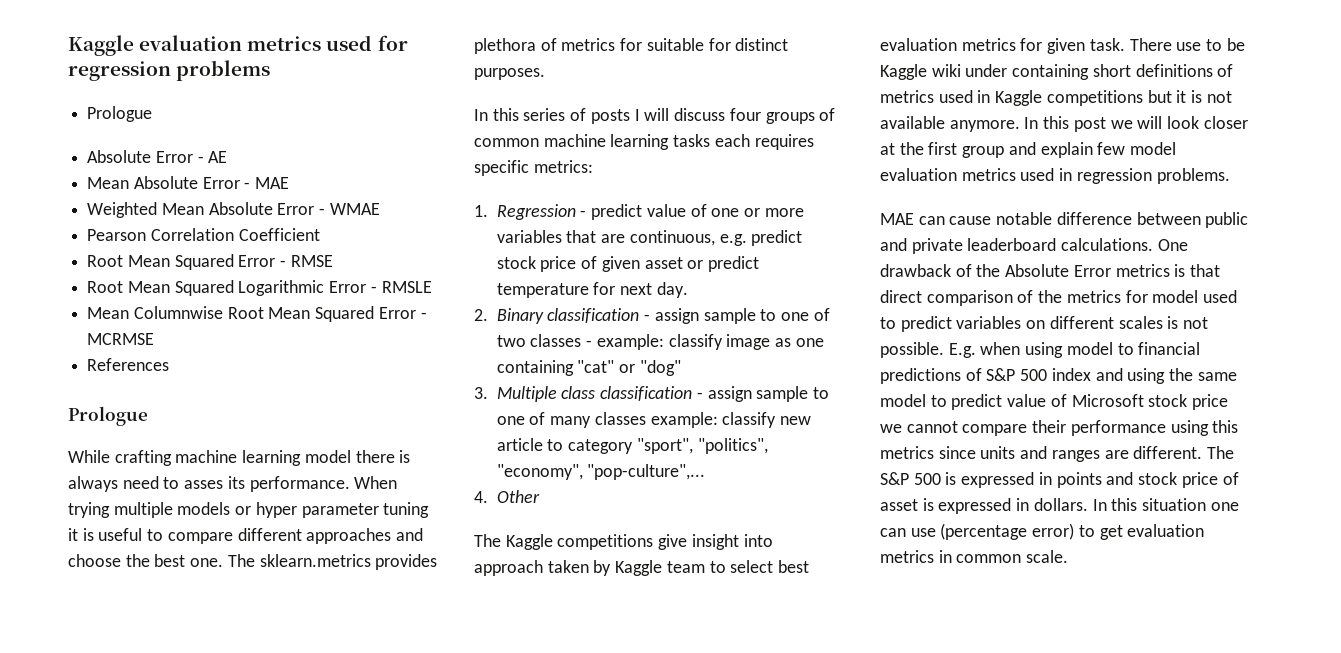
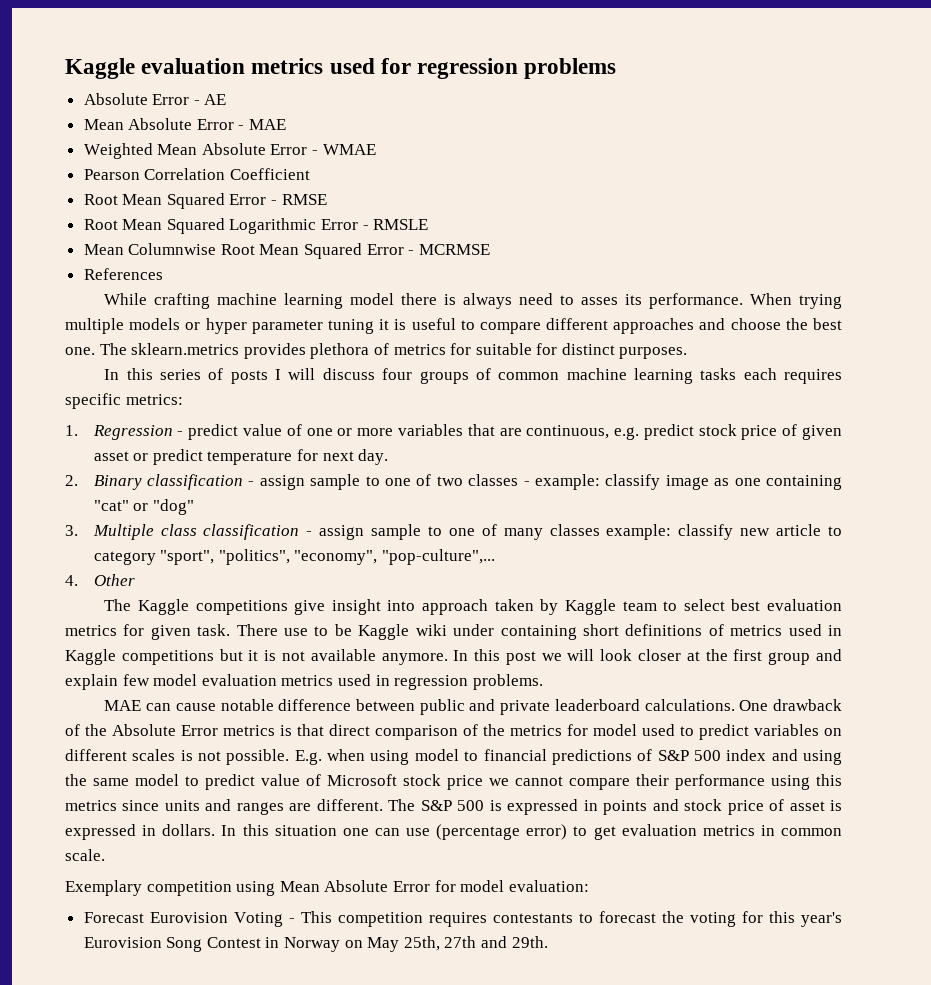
  Kaggle evaluation metrics used for regression problems
- Prologue
  References
- Prologue
+ Exemplary competition using Mean Absolute Error for model evaluation:
+ Forecast Eurovision Voting - This competition requires contestants to forecast the voting for this year's Eurovision Song Contest in Norway on May 25th, 27th and 29th.

